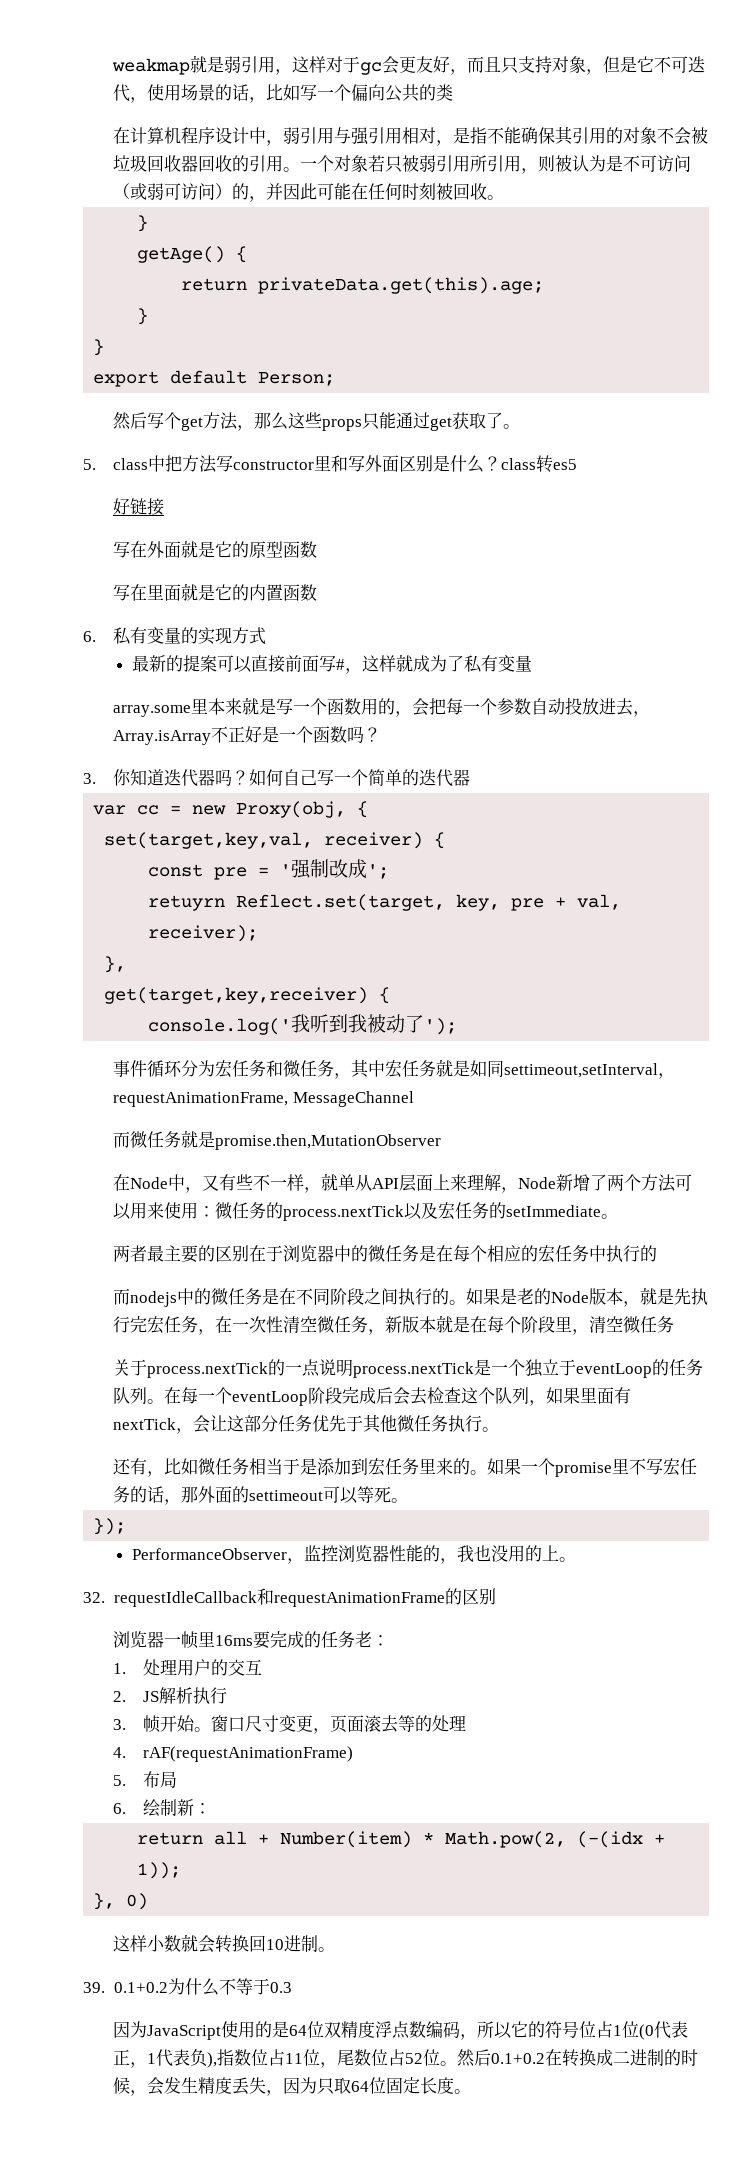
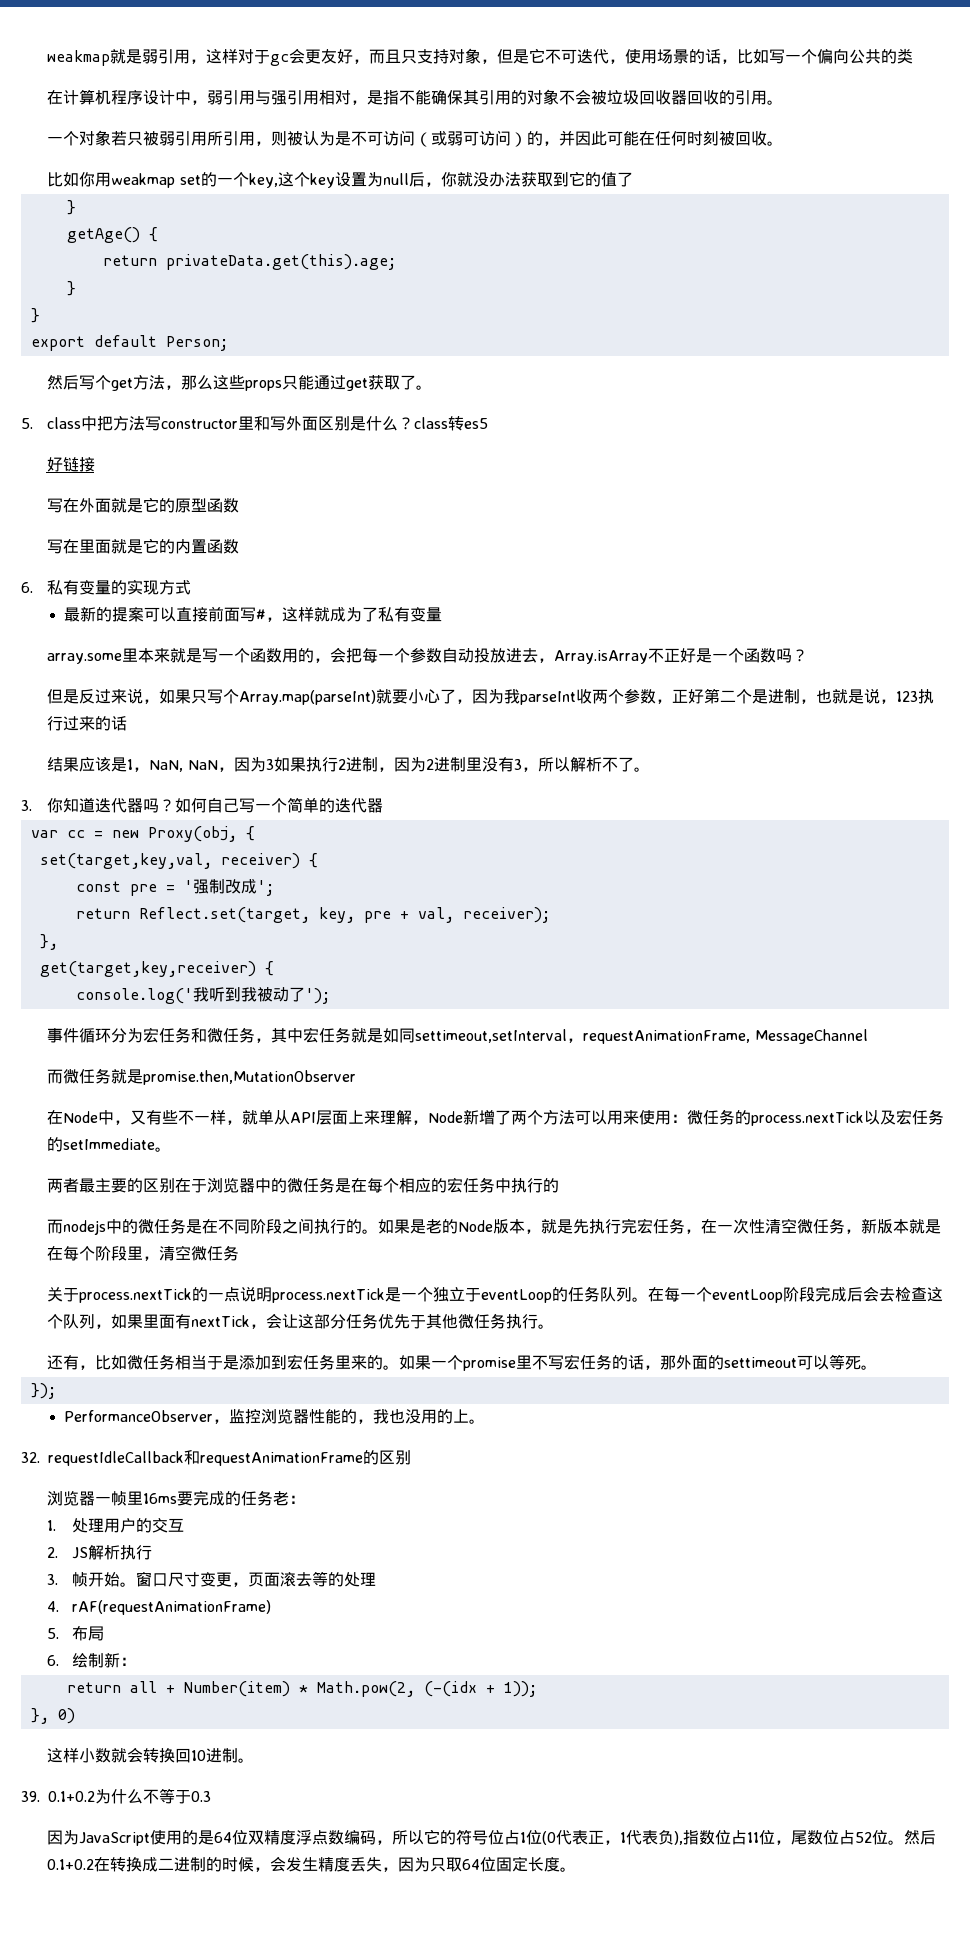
- 在计算机程序设计中，弱引用与强引用相对，是指不能确保其引用的对象不会被垃圾回收器回收的引用。一个对象若只被弱引用所引用，则被认为是不可访问（或弱可访问）的，并因此可能在任何时刻被回收。
+ 在计算机程序设计中，弱引用与强引用相对，是指不能确保其引用的对象不会被垃圾回收器回收的引用。
+ 一个对象若只被弱引用所引用，则被认为是不可访问（或弱可访问）的，并因此可能在任何时刻被回收。
+ 比如你用weakmap set的一个key,这个key设置为null后，你就没办法获取到它的值了
+ 但是反过来说，如果只写个Array.map(parseInt)就要小心了，因为我parseInt收两个参数，正好第二个是进制，也就是说，123执行过来的话
+ 结果应该是1，NaN, NaN，因为3如果执行2进制，因为2进制里没有3，所以解析不了。
- retuyrn Reflect.set(target, key, pre + val, receiver);
+ return Reflect.set(target, key, pre + val, receiver);

